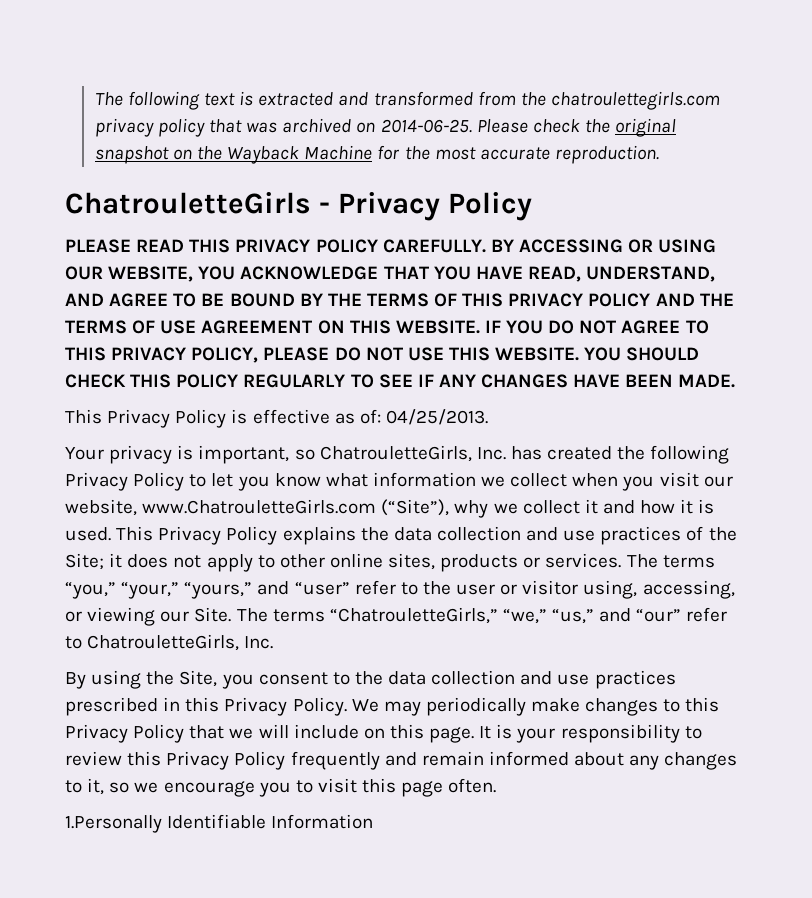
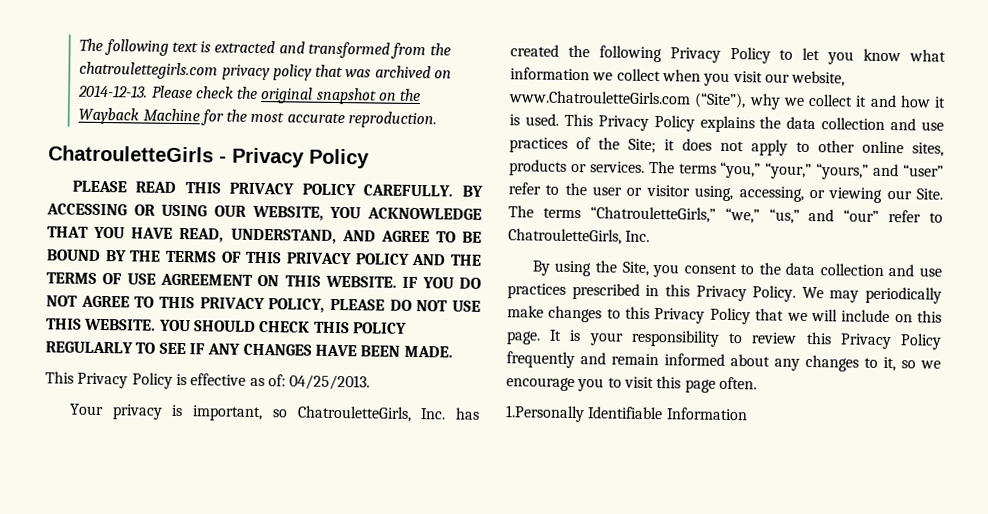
- The following text is extracted and transformed from the chatroulettegirls.com privacy policy that was archived on 2014-06-25.
+ The following text is extracted and transformed from the chatroulettegirls.com privacy policy that was archived on 2014-12-13.

